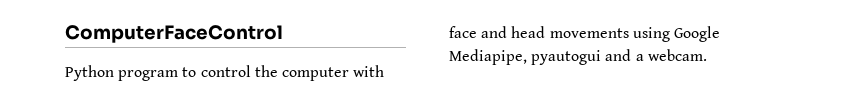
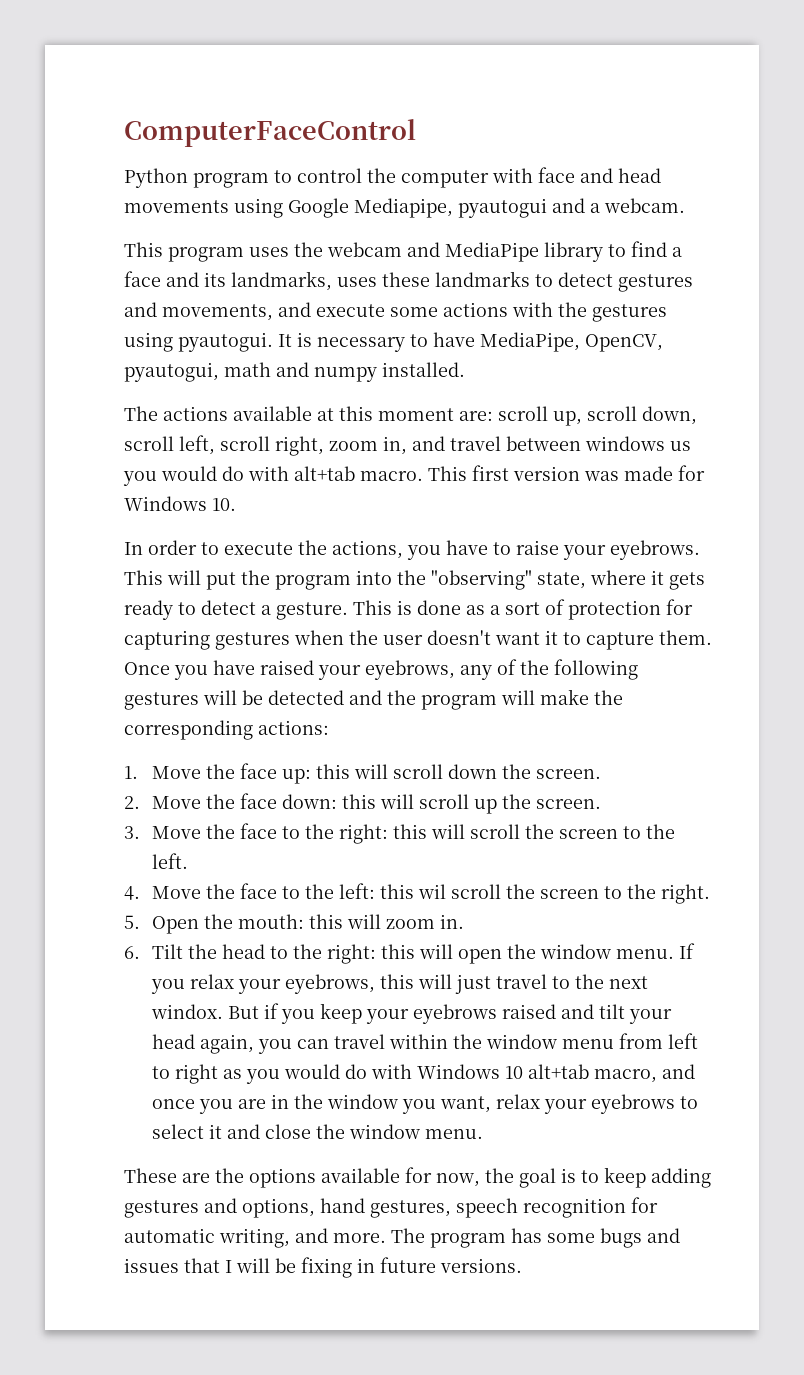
+ This program uses the webcam and MediaPipe library to find a face and its landmarks, uses these landmarks to detect gestures and movements, and execute some actions with the gestures using pyautogui. It is necessary to have MediaPipe, OpenCV, pyautogui, math and numpy installed.
+ The actions available at this moment are: scroll up, scroll down, scroll left, scroll right, zoom in, and travel between windows us you would do with alt+tab macro. This first version was made for Windows 10.
+ In order to execute the actions, you have to raise your eyebrows. This will put the program into the "observing" state, where it gets ready to detect a gesture. This is done as a sort of protection for capturing gestures when the user doesn't want it to capture them. Once you have raised your eyebrows, any of the following gestures will be detected and the program will make the corresponding actions:
+ 1. Move the face up: this will scroll down the screen.
+ 2. Move the face down: this will scroll up the screen.
+ 3. Move the face to the right: this will scroll the screen to the left.
+ 4. Move the face to the left: this wil scroll the screen to the right.
+ 5. Open the mouth: this will zoom in.
+ 6. Tilt the head to the right: this will open the window menu. If you relax your eyebrows, this will just travel to the next windox. But if you keep your eyebrows raised and tilt your head again, you can travel within the window menu from left to right as you would do with Windows 10 alt+tab macro, and once you are in the window you want, relax your eyebrows to select it and close the window menu.
+ These are the options available for now, the goal is to keep adding gestures and options, hand gestures, speech recognition for automatic writing, and more. The program has some bugs and issues that I will be fixing in future versions.

